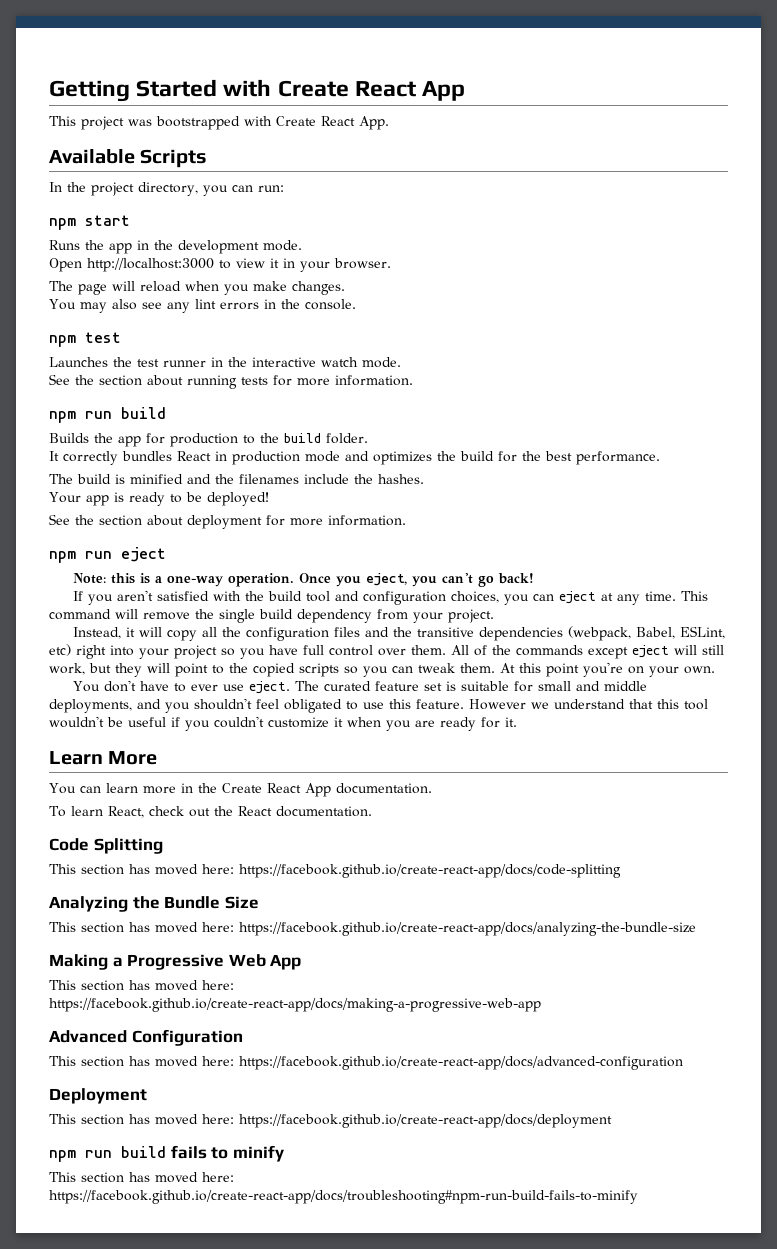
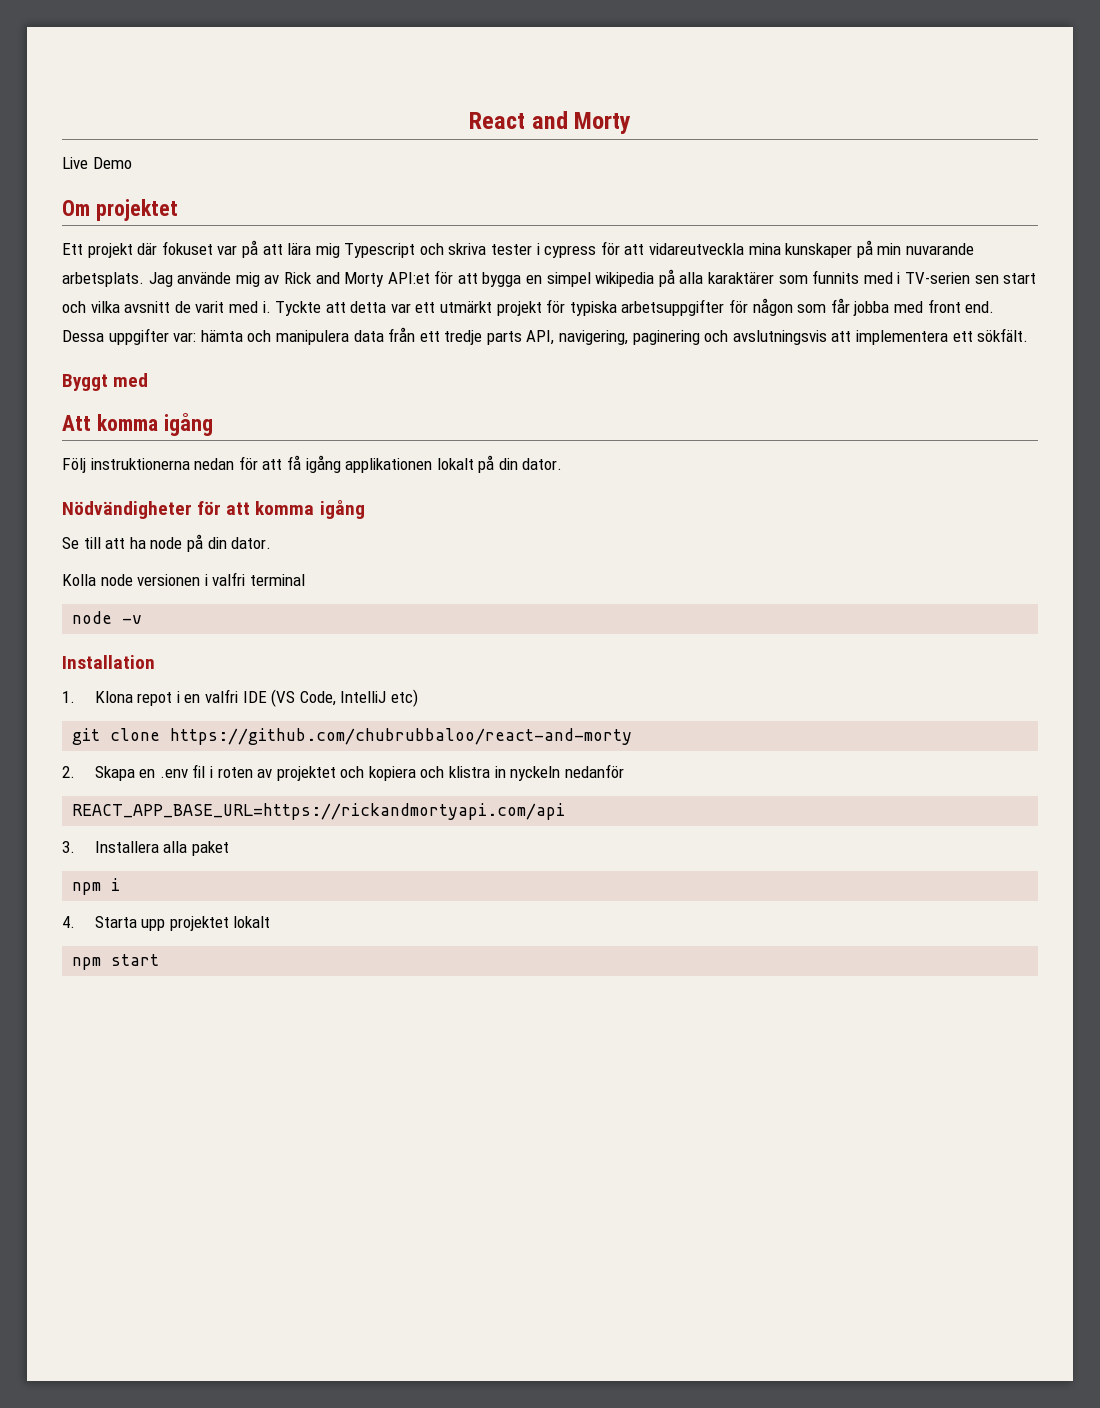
- Getting Started with Create React App
- This project was bootstrapped with Create React App.
- Available Scripts
- In the project directory, you can run:
+ React and Morty
+ Live Demo
+ Om projektet
+ Ett projekt där fokuset var på att lära mig Typescript och skriva tester i cypress för att vidareutveckla mina kunskaper på min nuvarande arbetsplats. Jag använde mig av Rick and Morty API:et för att bygga en simpel wikipedia på alla karaktärer som funnits med i TV-serien sen start och vilka avsnitt de varit med i. Tyckte att detta var ett utmärkt projekt för typiska arbetsuppgifter för någon som får jobba med front end. Dessa uppgifter var: hämta och manipulera data från ett tredje parts API, navigering, paginering och avslutningsvis att implementera ett sökfält.
+ Byggt med
+ Att komma igång
+ Följ instruktionerna nedan för att få igång applikationen lokalt på din dator.
+ Nödvändigheter för att komma igång
+ Se till att ha node på din dator.
+ Kolla node versionen i valfri terminal
+ node -v
+ Installation
+ 1. Klona repot i en valfri IDE (VS Code, IntelliJ etc)
+ git clone https://github.com/chubrubbaloo/react-and-morty
+ 2. Skapa en .env fil i roten av projektet och kopiera och klistra in nyckeln nedanför
+ REACT_APP_BASE_URL=https://rickandmortyapi.com/api
+ 3. Installera alla paket
+ npm i
+ 4. Starta upp projektet lokalt
  npm start
- Runs the app in the development mode.
- Open http://localhost:3000 to view it in your browser.
- The page will reload when you make changes.
- You may also see any lint errors in the console.
- npm test
- Launches the test runner in the interactive watch mode.
- See the section about running tests for more information.
- npm run build
- Builds the app for production to the build folder.
- It correctly bundles React in production mode and optimizes the build for the best performance.
- The build is minified and the filenames include the hashes.
- Your app is ready to be deployed!
- See the section about deployment for more information.
- npm run eject
- Note: this is a one-way operation. Once you eject, you can't go back!
- If you aren't satisfied with the build tool and configuration choices, you can eject at any time. This command will remove the single build dependency from your project.
- Instead, it will copy all the configuration files and the transitive dependencies (webpack, Babel, ESLint, etc) right into your project so you have full control over them. All of the commands except eject will still work, but they will point to the copied scripts so you can tweak them. At this point you're on your own.
- You don't have to ever use eject. The curated feature set is suitable for small and middle deployments, and you shouldn't feel obligated to use this feature. However we understand that this tool wouldn't be useful if you couldn't customize it when you are ready for it.
- Learn More
- You can learn more in the Create React App documentation.
- To learn React, check out the React documentation.
- Code Splitting
- This section has moved here: https://facebook.github.io/create-react-app/docs/code-splitting
- Analyzing the Bundle Size
- This section has moved here: https://facebook.github.io/create-react-app/docs/analyzing-the-bundle-size
- Making a Progressive Web App
- This section has moved here: https://facebook.github.io/create-react-app/docs/making-a-progressive-web-app
- Advanced Configuration
- This section has moved here: https://facebook.github.io/create-react-app/docs/advanced-configuration
- Deployment
- This section has moved here: https://facebook.github.io/create-react-app/docs/deployment
- npm run build fails to minify
- This section has moved here: https://facebook.github.io/create-react-app/docs/troubleshooting#npm-run-build-fails-to-minify

